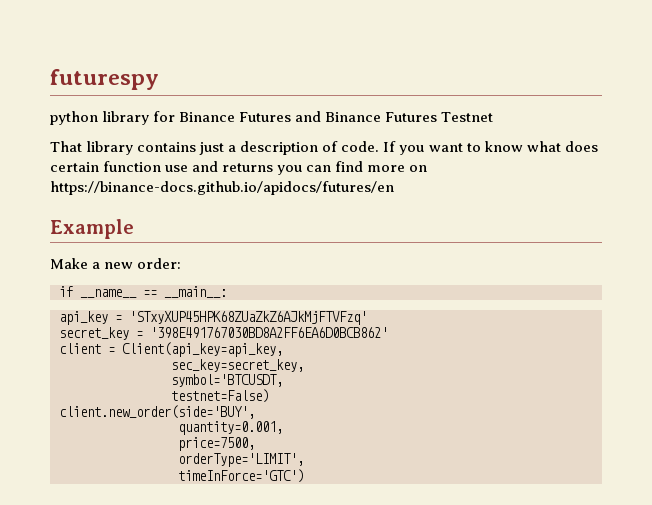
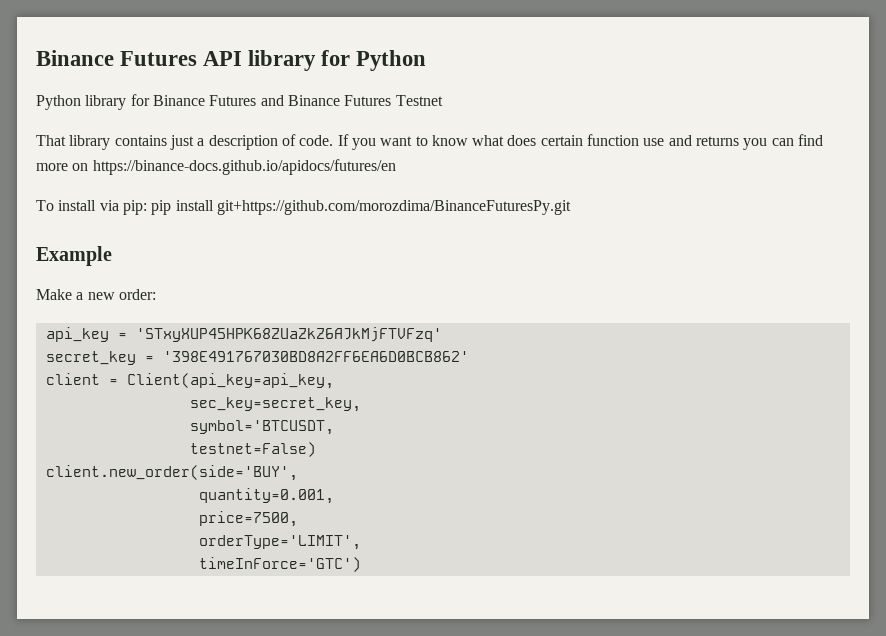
- futurespy
- python library for Binance Futures and Binance Futures Testnet
+ Binance Futures API library for Python
+ Python library for Binance Futures and Binance Futures Testnet
+ To install via pip: pip install git+https://github.com/morozdima/BinanceFuturesPy.git
- if __name__ == __main__:

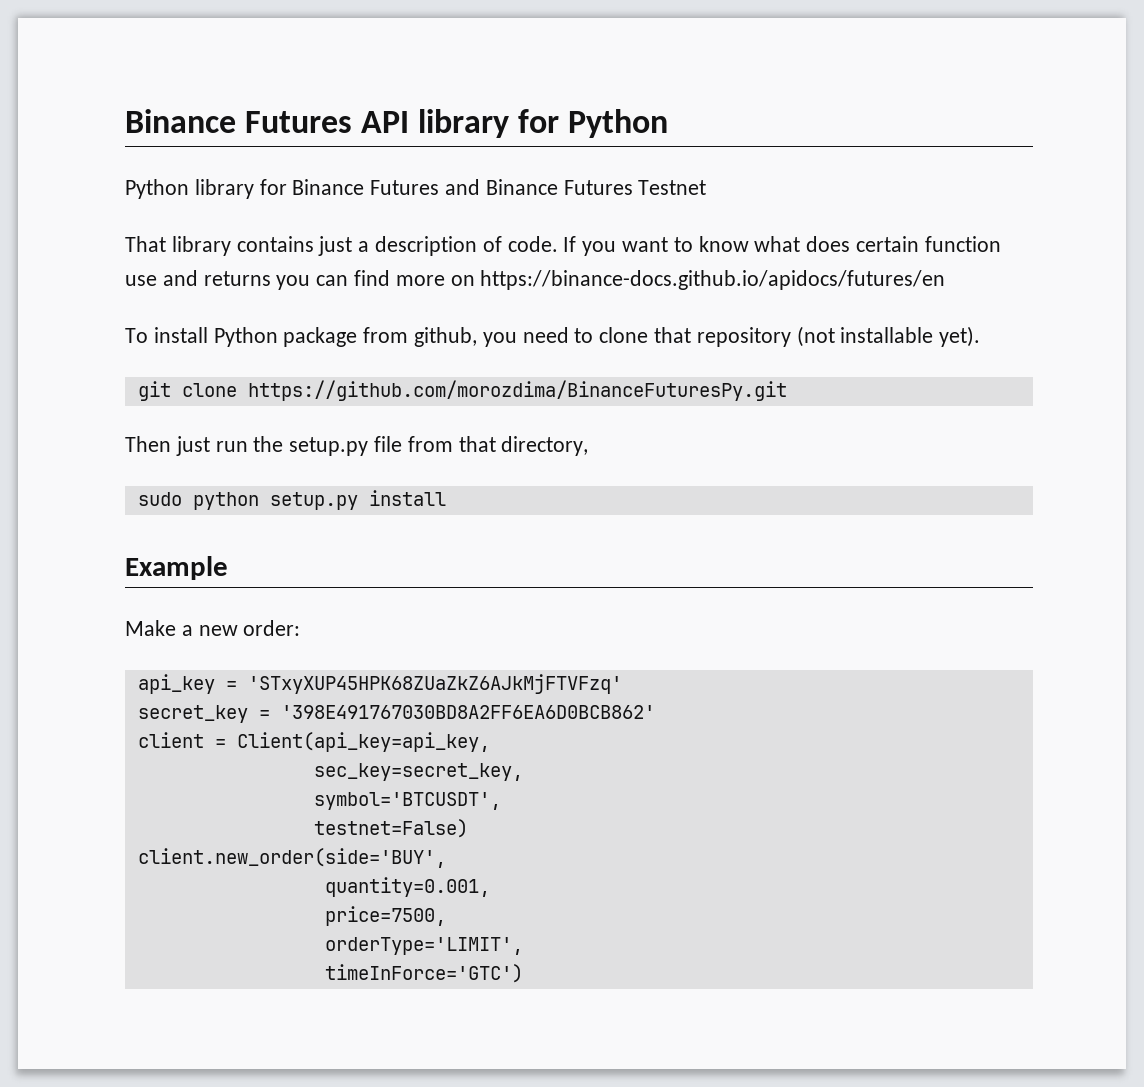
- To install via pip: pip install git+https://github.com/morozdima/BinanceFuturesPy.git
+ To install Python package from github, you need to clone that repository (not installable yet).
+ git clone https://github.com/morozdima/BinanceFuturesPy.git
+ Then just run the setup.py file from that directory,
+ sudo python setup.py install
- symbol='BTCUSDT,
+ symbol='BTCUSDT',

